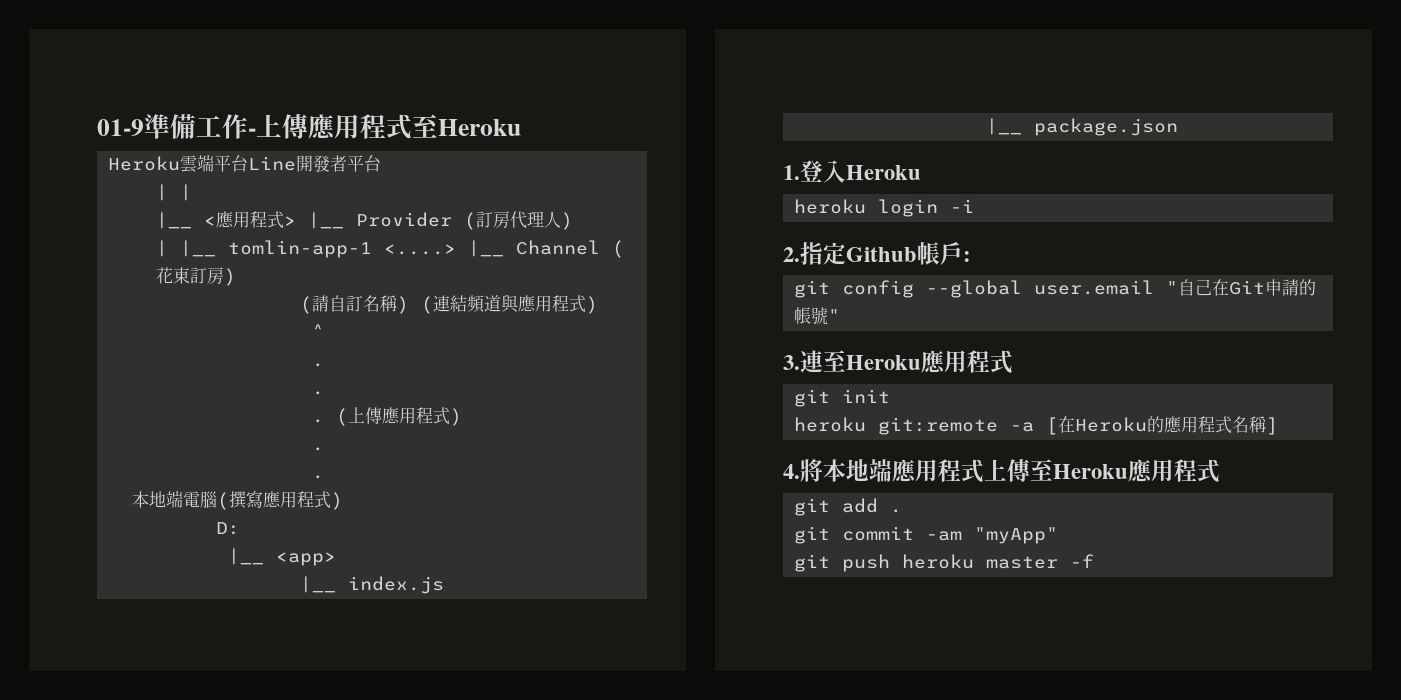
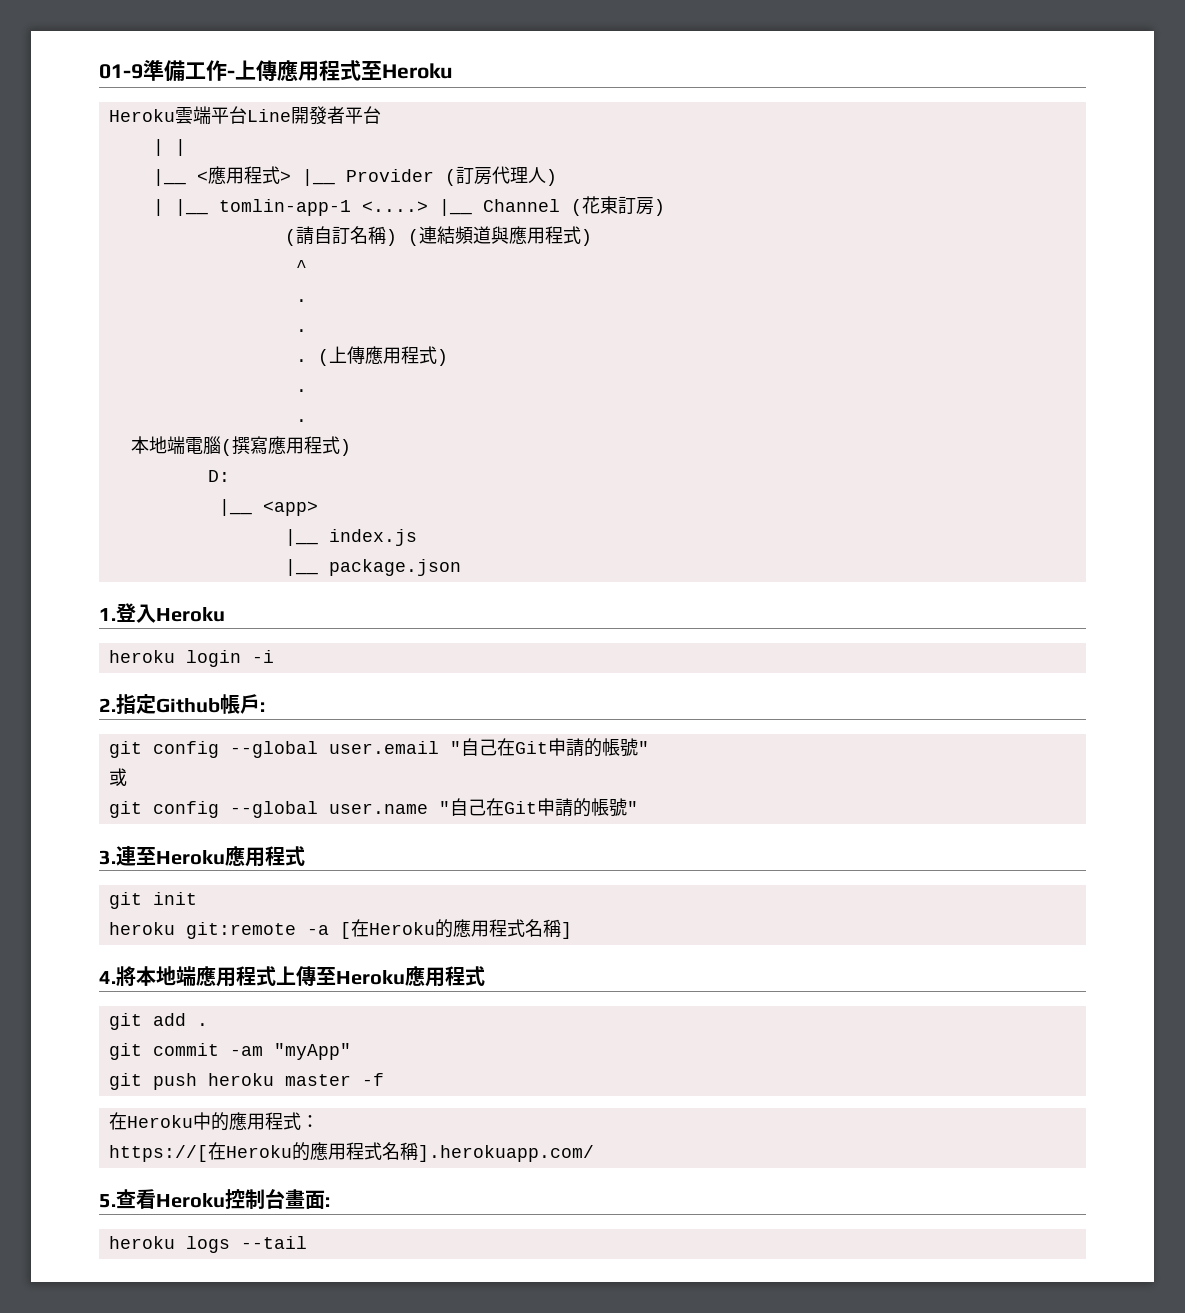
+ 或
+ git config --global user.name "自己在Git申請的帳號"
+ 在Heroku中的應用程式：
+ https://[在Heroku的應用程式名稱].herokuapp.com/
+ 5.查看Heroku控制台畫面:
+ heroku logs --tail

